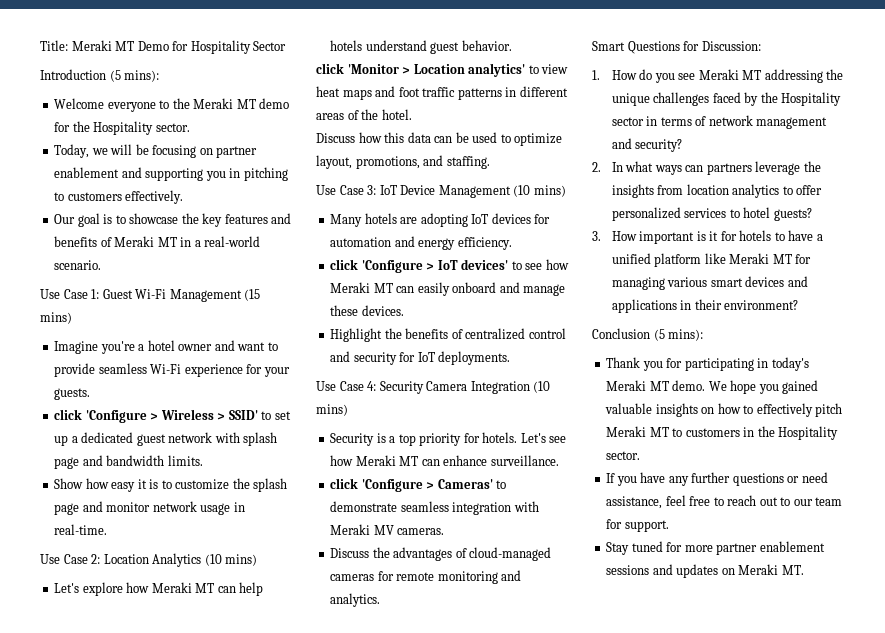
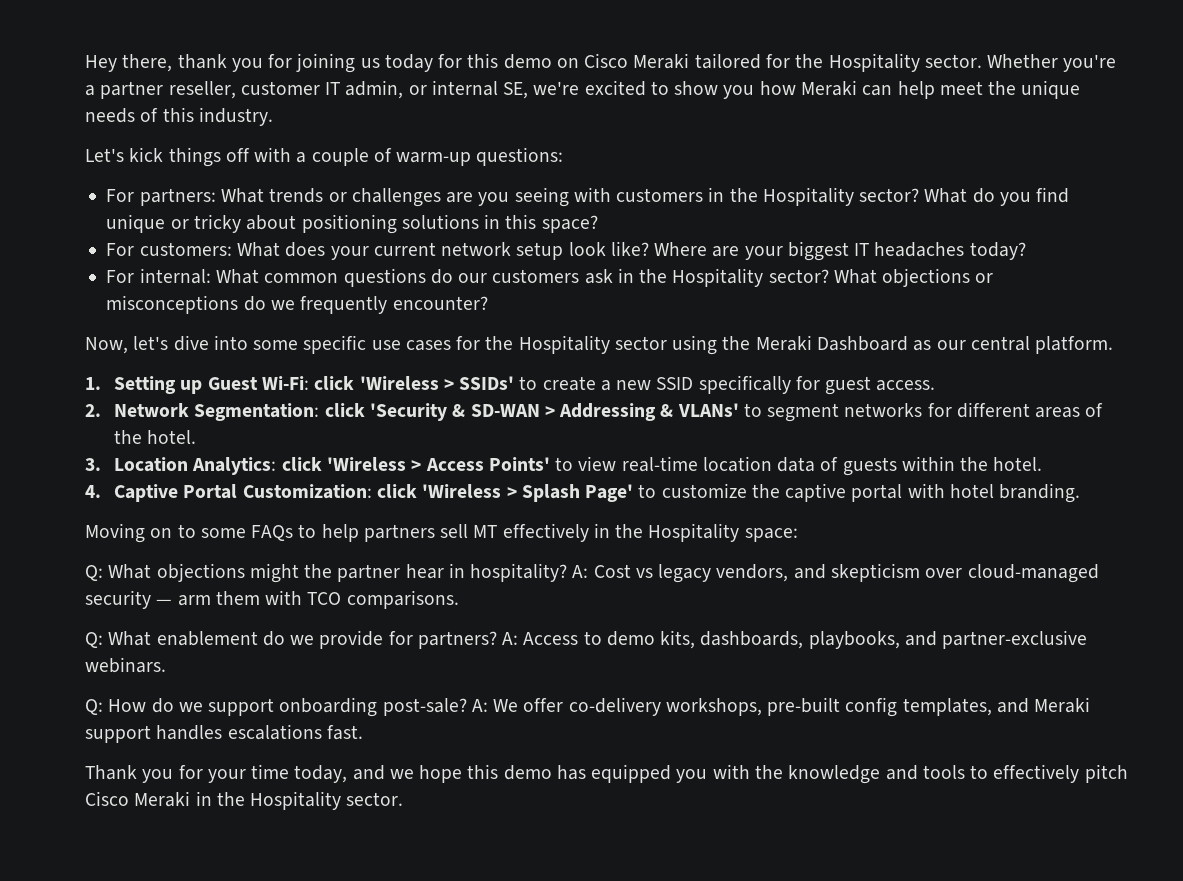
- Title: Meraki MT Demo for Hospitality Sector
- Introduction (5 mins):
- Welcome everyone to the Meraki MT demo for the Hospitality sector.
- Today, we will be focusing on partner enablement and supporting you in pitching to customers effectively.
- Our goal is to showcase the key features and benefits of Meraki MT in a real-world scenario.
- Use Case 1: Guest Wi-Fi Management (15 mins)
- Imagine you're a hotel owner and want to provide seamless Wi-Fi experience for your guests.
- click 'Configure > Wireless > SSID' to set up a dedicated guest network with splash page and bandwidth limits.
- Show how easy it is to customize the splash page and monitor network usage in real-time.
- Use Case 2: Location Analytics (10 mins)
- Let's explore how Meraki MT can help hotels understand guest behavior.
- click 'Monitor > Location analytics' to view heat maps and foot traffic patterns in different areas of the hotel.
+ Hey there, thank you for joining us today for this demo on Cisco Meraki tailored for the Hospitality sector. Whether you're a partner reseller, customer IT admin, or internal SE, we're excited to show you how Meraki can help meet the unique needs of this industry.
+ Let's kick things off with a couple of warm-up questions:
+ For partners: What trends or challenges are you seeing with customers in the Hospitality sector? What do you find unique or tricky about positioning solutions in this space?
+ For customers: What does your current network setup look like? Where are your biggest IT headaches today?
+ For internal: What common questions do our customers ask in the Hospitality sector? What objections or misconceptions do we frequently encounter?
+ Now, let's dive into some specific use cases for the Hospitality sector using the Meraki Dashboard as our central platform.
+ 1. Setting up Guest Wi-Fi: click 'Wireless > SSIDs' to create a new SSID specifically for guest access.
+ 2. Network Segmentation: click 'Security & SD-WAN > Addressing & VLANs' to segment networks for different areas of the hotel.
- Discuss how this data can be used to optimize layout, promotions, and staffing.
- Use Case 3: IoT Device Management (10 mins)
- Many hotels are adopting IoT devices for automation and energy efficiency.
- click 'Configure > IoT devices' to see how Meraki MT can easily onboard and manage these devices.
- Highlight the benefits of centralized control and security for IoT deployments.
- Use Case 4: Security Camera Integration (10 mins)
- Security is a top priority for hotels. Let's see how Meraki MT can enhance surveillance.
- click 'Configure > Cameras' to demonstrate seamless integration with Meraki MV cameras.
- Discuss the advantages of cloud-managed cameras for remote monitoring and analytics.
- Smart Questions for Discussion:
- 1. How do you see Meraki MT addressing the unique challenges faced by the Hospitality sector in terms of network management and security?
- 2. In what ways can partners leverage the insights from location analytics to offer personalized services to hotel guests?
- 3. How important is it for hotels to have a unified platform like Meraki MT for managing various smart devices and applications in their environment?
- Conclusion (5 mins):
- Thank you for participating in today's Meraki MT demo. We hope you gained valuable insights on how to effectively pitch Meraki MT to customers in the Hospitality sector.
- If you have any further questions or need assistance, feel free to reach out to our team for support.
- Stay tuned for more partner enablement sessions and updates on Meraki MT.
+ 3. Location Analytics: click 'Wireless > Access Points' to view real-time location data of guests within the hotel.
+ 4. Captive Portal Customization: click 'Wireless > Splash Page' to customize the captive portal with hotel branding.
+ Moving on to some FAQs to help partners sell MT effectively in the Hospitality space:
+ Q: What objections might the partner hear in hospitality? A: Cost vs legacy vendors, and skepticism over cloud-managed security — arm them with TCO comparisons.
+ Q: What enablement do we provide for partners? A: Access to demo kits, dashboards, playbooks, and partner-exclusive webinars.
+ Q: How do we support onboarding post-sale? A: We offer co-delivery workshops, pre-built config templates, and Meraki support handles escalations fast.
+ Thank you for your time today, and we hope this demo has equipped you with the knowledge and tools to effectively pitch Cisco Meraki in the Hospitality sector.

